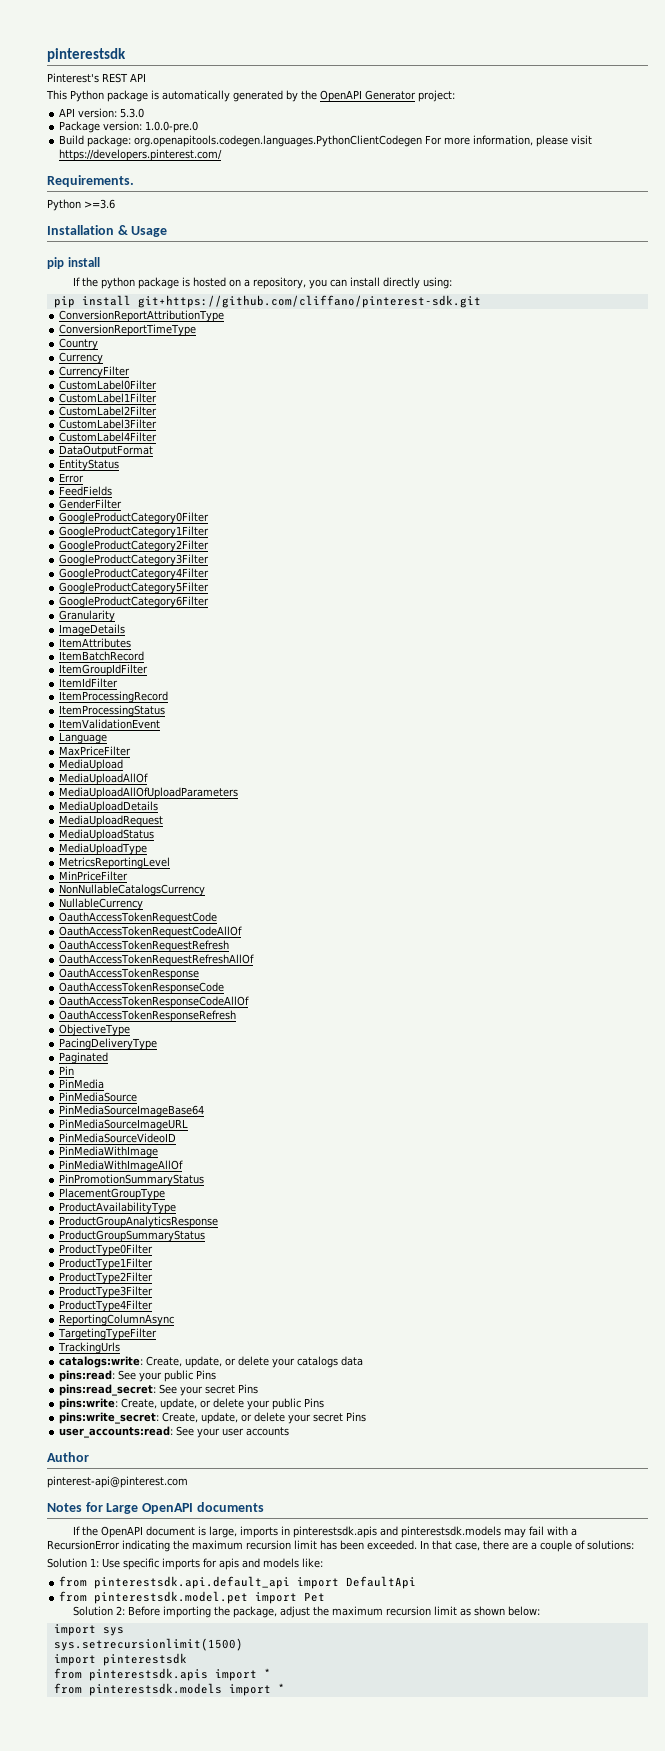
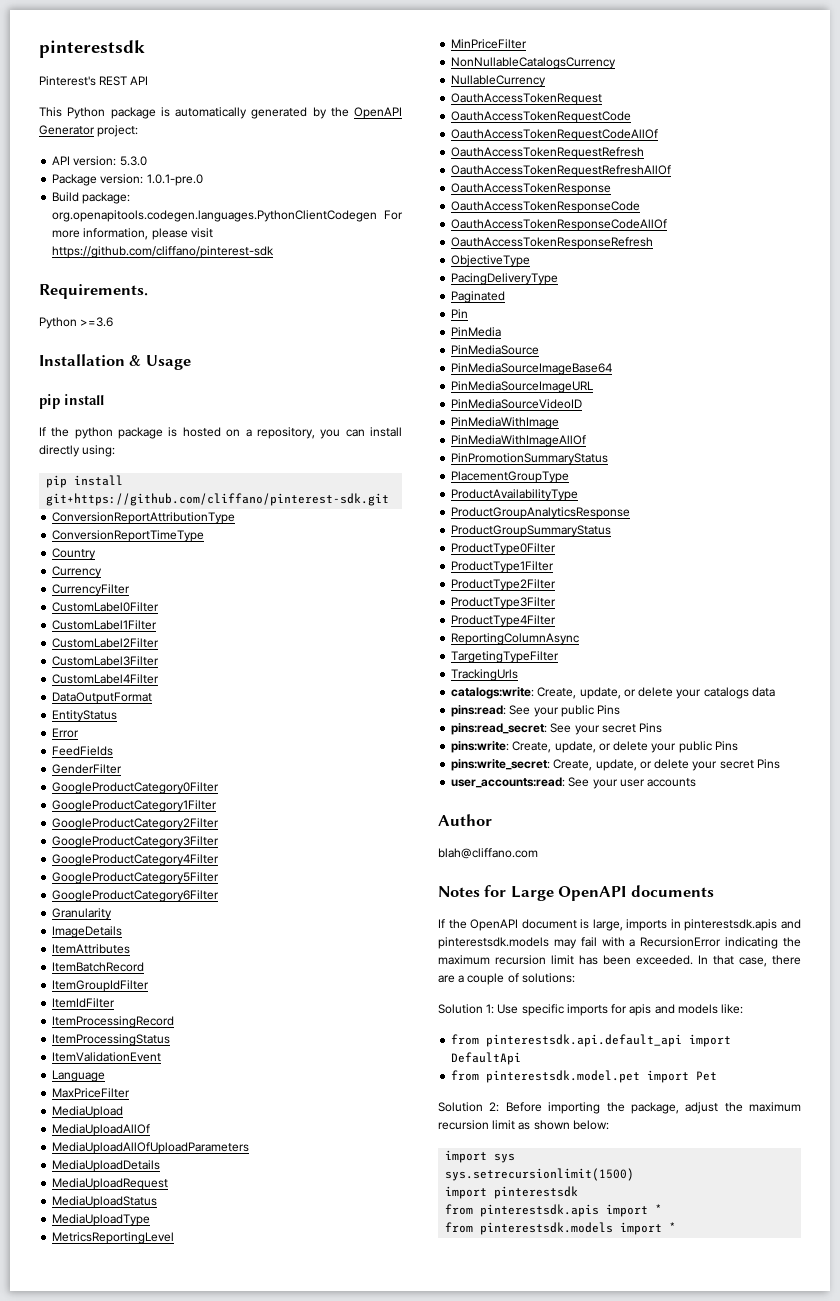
- Package version: 1.0.0-pre.0
+ Package version: 1.0.1-pre.0
- Build package: org.openapitools.codegen.languages.PythonClientCodegen For more information, please visit https://developers.pinterest.com/
+ Build package: org.openapitools.codegen.languages.PythonClientCodegen For more information, please visit https://github.com/cliffano/pinterest-sdk
+ OauthAccessTokenRequest
- pinterest-api@pinterest.com
+ blah@cliffano.com

